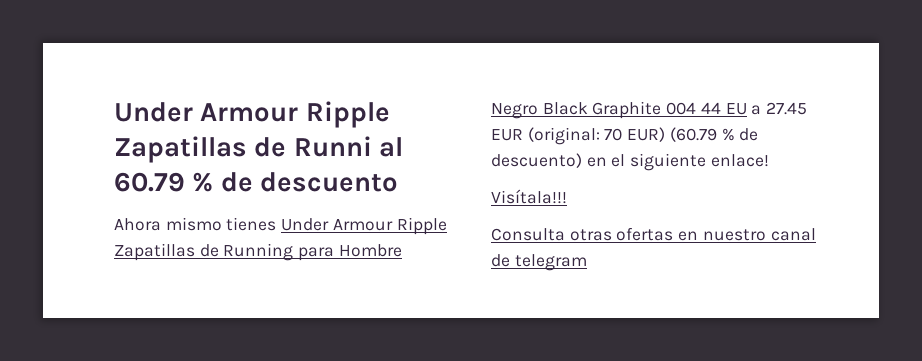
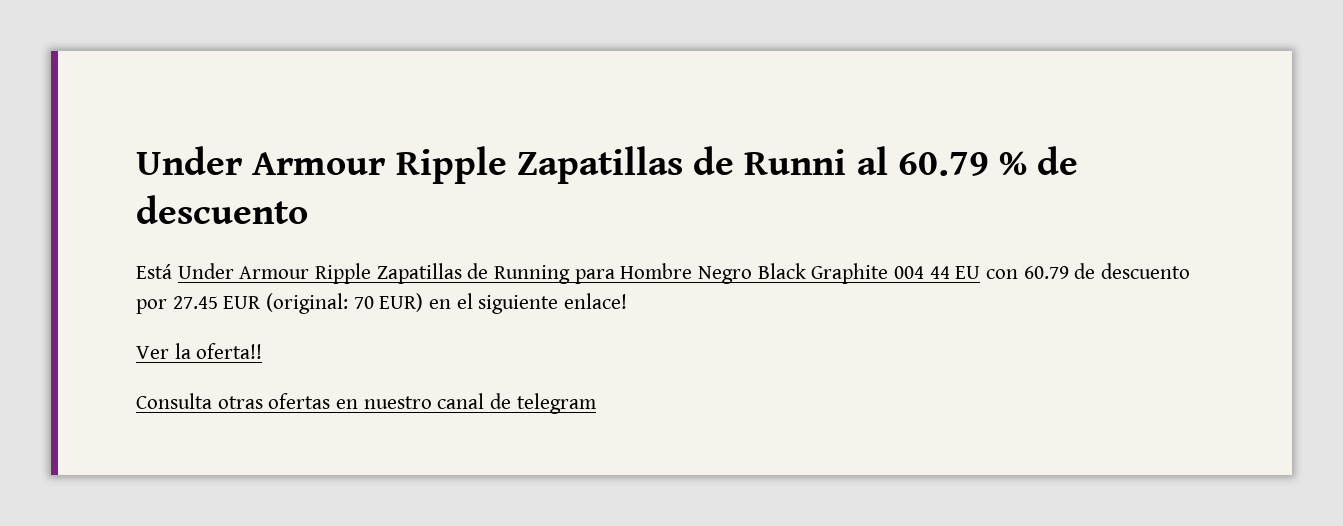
- Ahora mismo tienes Under Armour Ripple Zapatillas de Running para Hombre Negro Black Graphite 004 44 EU a 27.45 EUR (original: 70 EUR) (60.79 % de descuento) en el siguiente enlace!
+ Está Under Armour Ripple Zapatillas de Running para Hombre Negro Black Graphite 004 44 EU con 60.79 de descuento por 27.45 EUR (original: 70 EUR) en el siguiente enlace!
- Visítala!!!
+ Ver la oferta!!

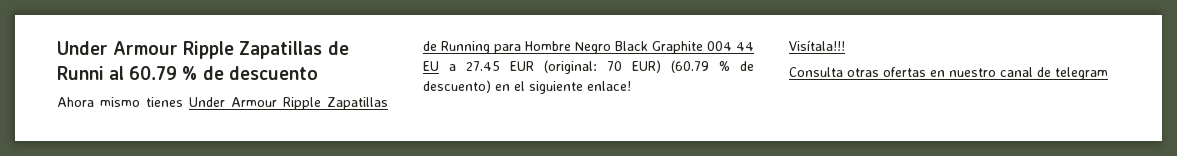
- Está Under Armour Ripple Zapatillas de Running para Hombre Negro Black Graphite 004 44 EU con 60.79 de descuento por 27.45 EUR (original: 70 EUR) en el siguiente enlace!
+ Ahora mismo tienes Under Armour Ripple Zapatillas de Running para Hombre Negro Black Graphite 004 44 EU a 27.45 EUR (original: 70 EUR) (60.79 % de descuento) en el siguiente enlace!
- Ver la oferta!!
+ Visítala!!!

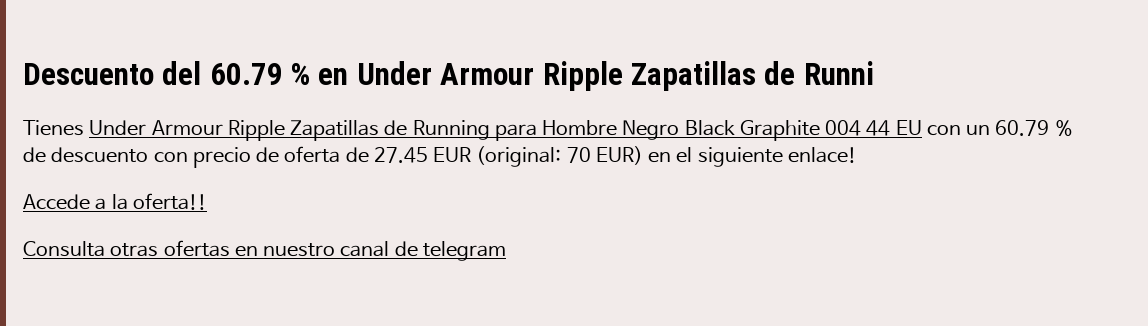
- Under Armour Ripple Zapatillas de Runni al 60.79 % de descuento
- Ahora mismo tienes Under Armour Ripple Zapatillas de Running para Hombre Negro Black Graphite 004 44 EU a 27.45 EUR (original: 70 EUR) (60.79 % de descuento) en el siguiente enlace!
+ Descuento del 60.79 % en Under Armour Ripple Zapatillas de Runni
+ Tienes Under Armour Ripple Zapatillas de Running para Hombre Negro Black Graphite 004 44 EU con un 60.79 % de descuento con precio de oferta de 27.45 EUR (original: 70 EUR) en el siguiente enlace!
- Visítala!!!
+ Accede a la oferta!!

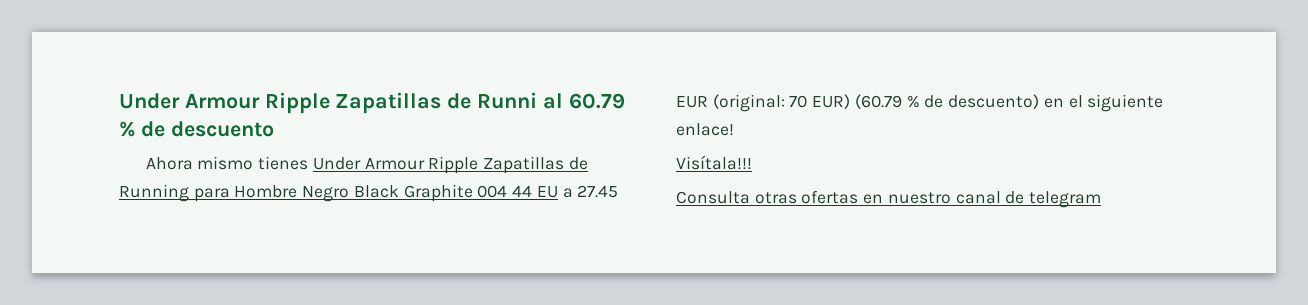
- Descuento del 60.79 % en Under Armour Ripple Zapatillas de Runni
- Tienes Under Armour Ripple Zapatillas de Running para Hombre Negro Black Graphite 004 44 EU con un 60.79 % de descuento con precio de oferta de 27.45 EUR (original: 70 EUR) en el siguiente enlace!
+ Under Armour Ripple Zapatillas de Runni al 60.79 % de descuento
+ Ahora mismo tienes Under Armour Ripple Zapatillas de Running para Hombre Negro Black Graphite 004 44 EU a 27.45 EUR (original: 70 EUR) (60.79 % de descuento) en el siguiente enlace!
- Accede a la oferta!!
+ Visítala!!!

